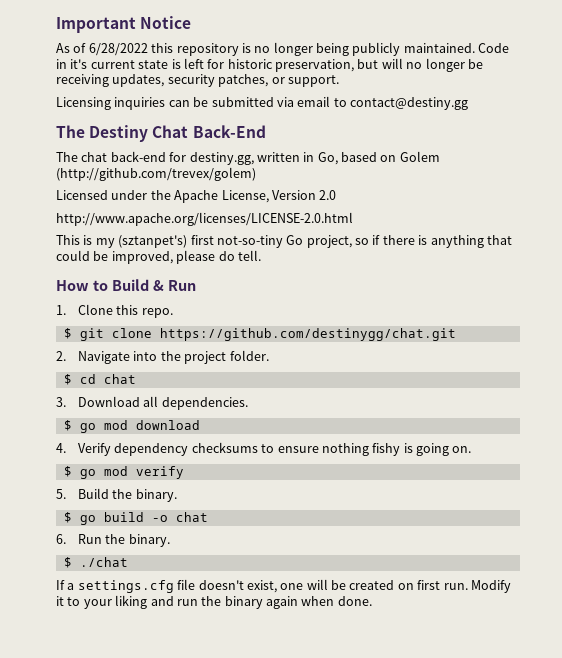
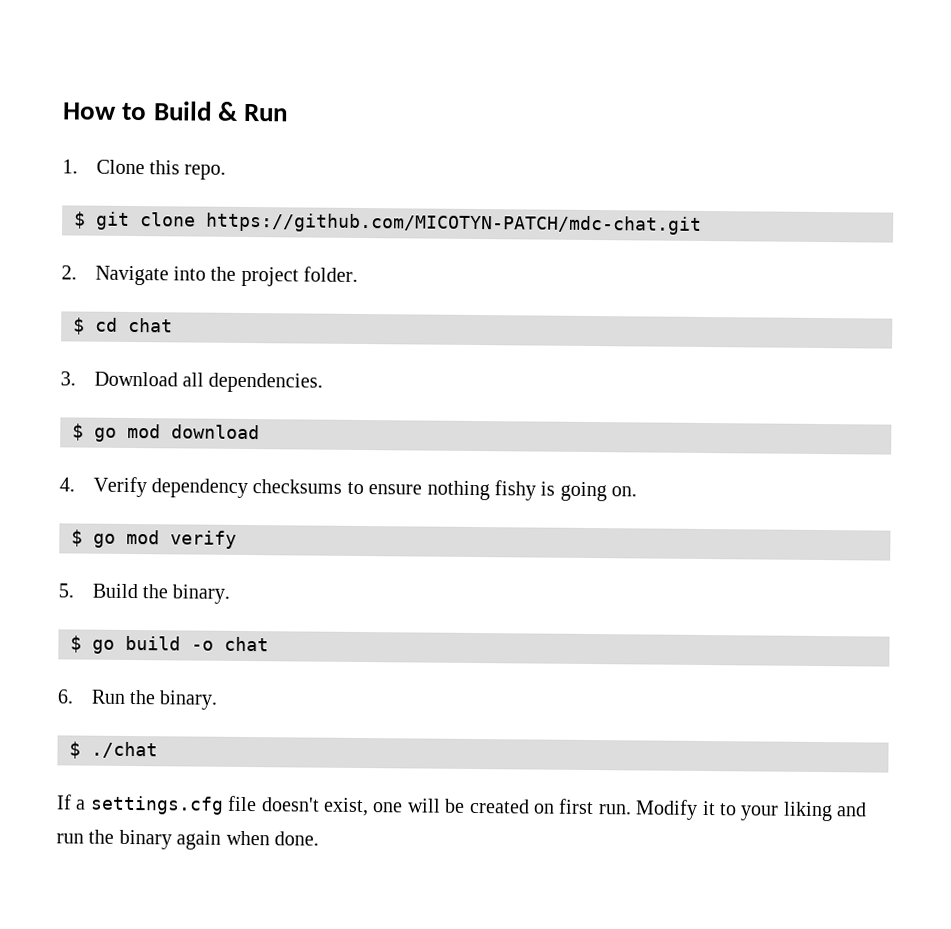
- Important Notice
- As of 6/28/2022 this repository is no longer being publicly maintained. Code in it's current state is left for historic preservation, but will no longer be receiving updates, security patches, or support.
- Licensing inquiries can be submitted via email to contact@destiny.gg
- The Destiny Chat Back-End
- The chat back-end for destiny.gg, written in Go, based on Golem (http://github.com/trevex/golem)
- Licensed under the Apache License, Version 2.0
- http://www.apache.org/licenses/LICENSE-2.0.html
- This is my (sztanpet's) first not-so-tiny Go project, so if there is anything that could be improved, please do tell.
- $ git clone https://github.com/destinygg/chat.git
+ $ git clone https://github.com/MICOTYN-PATCH/mdc-chat.git

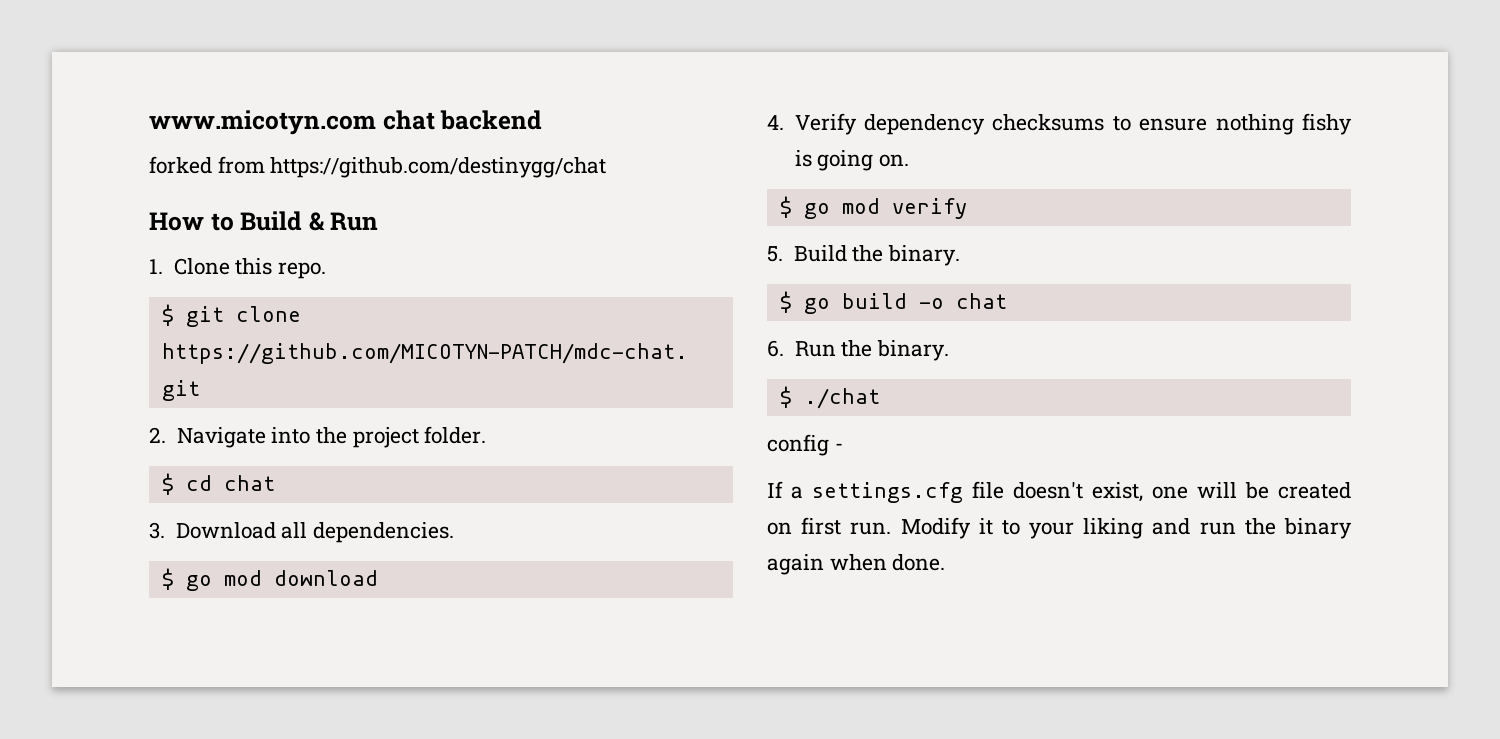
+ www.micotyn.com chat backend
+ forked from https://github.com/destinygg/chat
+ config -

